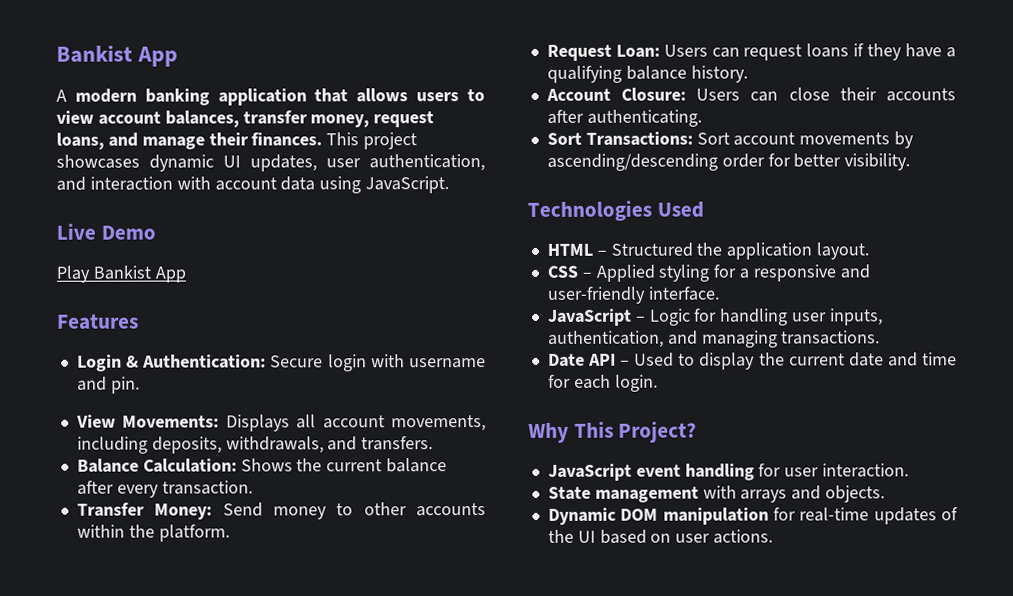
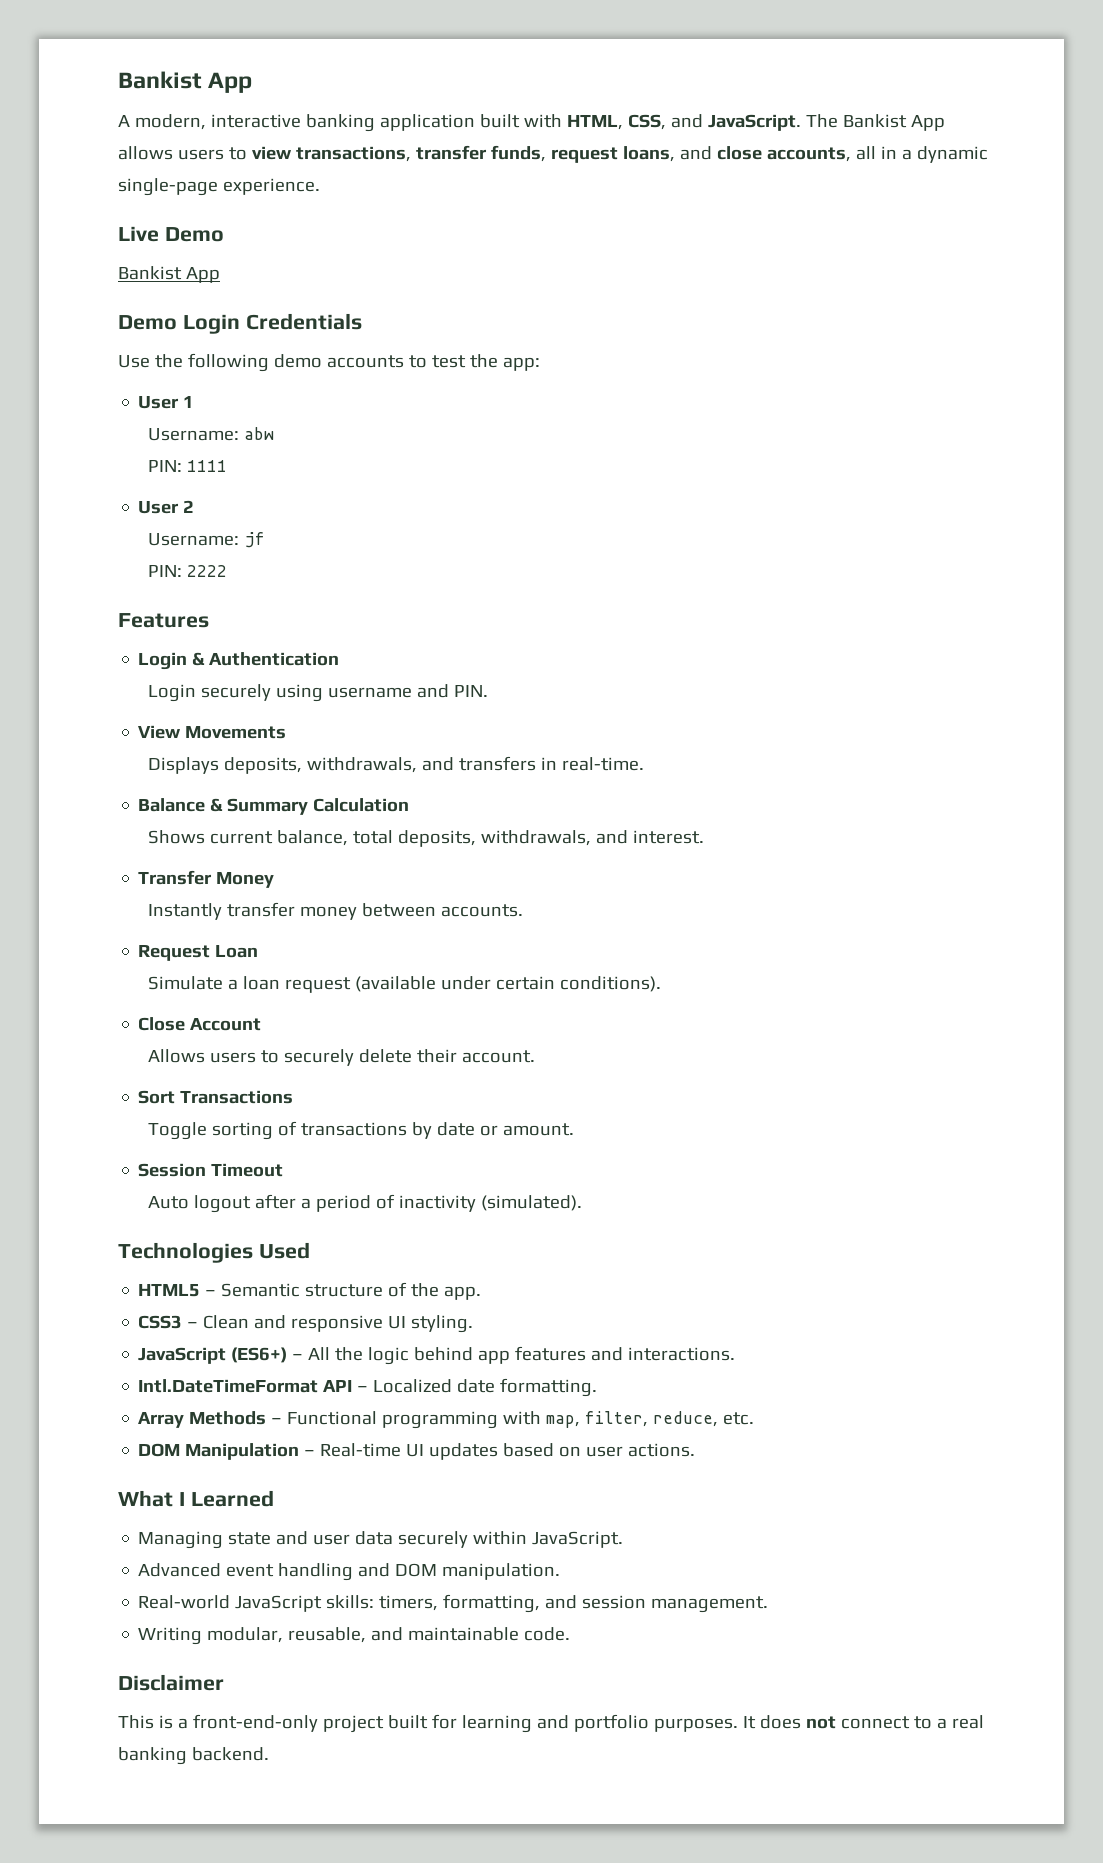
- A modern banking application that allows users to view account balances, transfer money, request loans, and manage their finances. This project showcases dynamic UI updates, user authentication, and interaction with account data using JavaScript.
+ A modern, interactive banking application built with HTML, CSS, and JavaScript. The Bankist App allows users to view transactions, transfer funds, request loans, and close accounts, all in a dynamic single-page experience.
  Live Demo
- Play Bankist App
+ Bankist App
+ Demo Login Credentials
+ Use the following demo accounts to test the app:
+ User 1
+ Username: abw
+ PIN: 1111
+ User 2
+ Username: jf
+ PIN: 2222
- Login & Authentication: Secure login with username and pin.
+ Login & Authentication
+ Login securely using username and PIN.
- View Movements: Displays all account movements, including deposits, withdrawals, and transfers.
- Balance Calculation: Shows the current balance after every transaction.
- Transfer Money: Send money to other accounts within the platform.
- Request Loan: Users can request loans if they have a qualifying balance history.
- Account Closure: Users can close their accounts after authenticating.
- Sort Transactions: Sort account movements by ascending/descending order for better visibility.
+ View Movements
+ Displays deposits, withdrawals, and transfers in real-time.
+ Balance & Summary Calculation
+ Shows current balance, total deposits, withdrawals, and interest.
+ Transfer Money
+ Instantly transfer money between accounts.
+ Request Loan
+ Simulate a loan request (available under certain conditions).
+ Close Account
+ Allows users to securely delete their account.
+ Sort Transactions
+ Toggle sorting of transactions by date or amount.
+ Session Timeout
+ Auto logout after a period of inactivity (simulated).
  Technologies Used
- HTML – Structured the application layout.
- CSS – Applied styling for a responsive and user-friendly interface.
- JavaScript – Logic for handling user inputs, authentication, and managing transactions.
- Date API – Used to display the current date and time for each login.
- Why This Project?
- JavaScript event handling for user interaction.
- State management with arrays and objects.
- Dynamic DOM manipulation for real-time updates of the UI based on user actions.
+ HTML5 – Semantic structure of the app.
+ CSS3 – Clean and responsive UI styling.
+ JavaScript (ES6+) – All the logic behind app features and interactions.
+ Intl.DateTimeFormat API – Localized date formatting.
+ Array Methods – Functional programming with map, filter, reduce, etc.
+ DOM Manipulation – Real-time UI updates based on user actions.
+ What I Learned
+ Managing state and user data securely within JavaScript.
+ Advanced event handling and DOM manipulation.
+ Real-world JavaScript skills: timers, formatting, and session management.
+ Writing modular, reusable, and maintainable code.
+ Disclaimer
+ This is a front-end-only project built for learning and portfolio purposes. It does not connect to a real banking backend.

